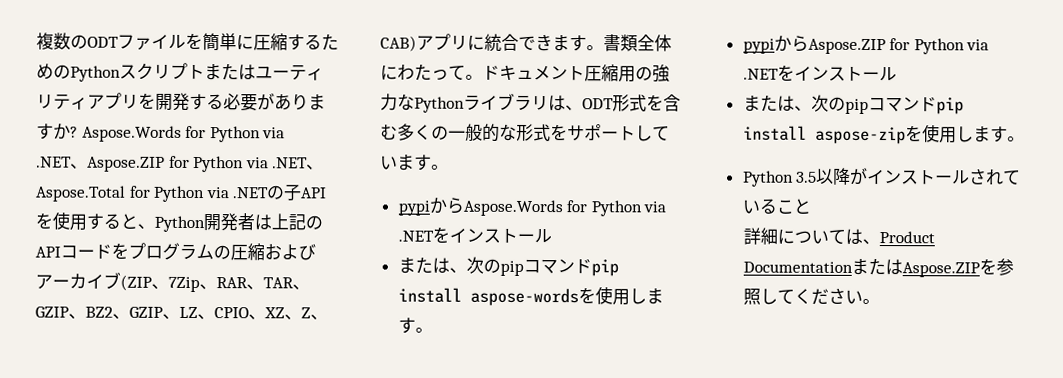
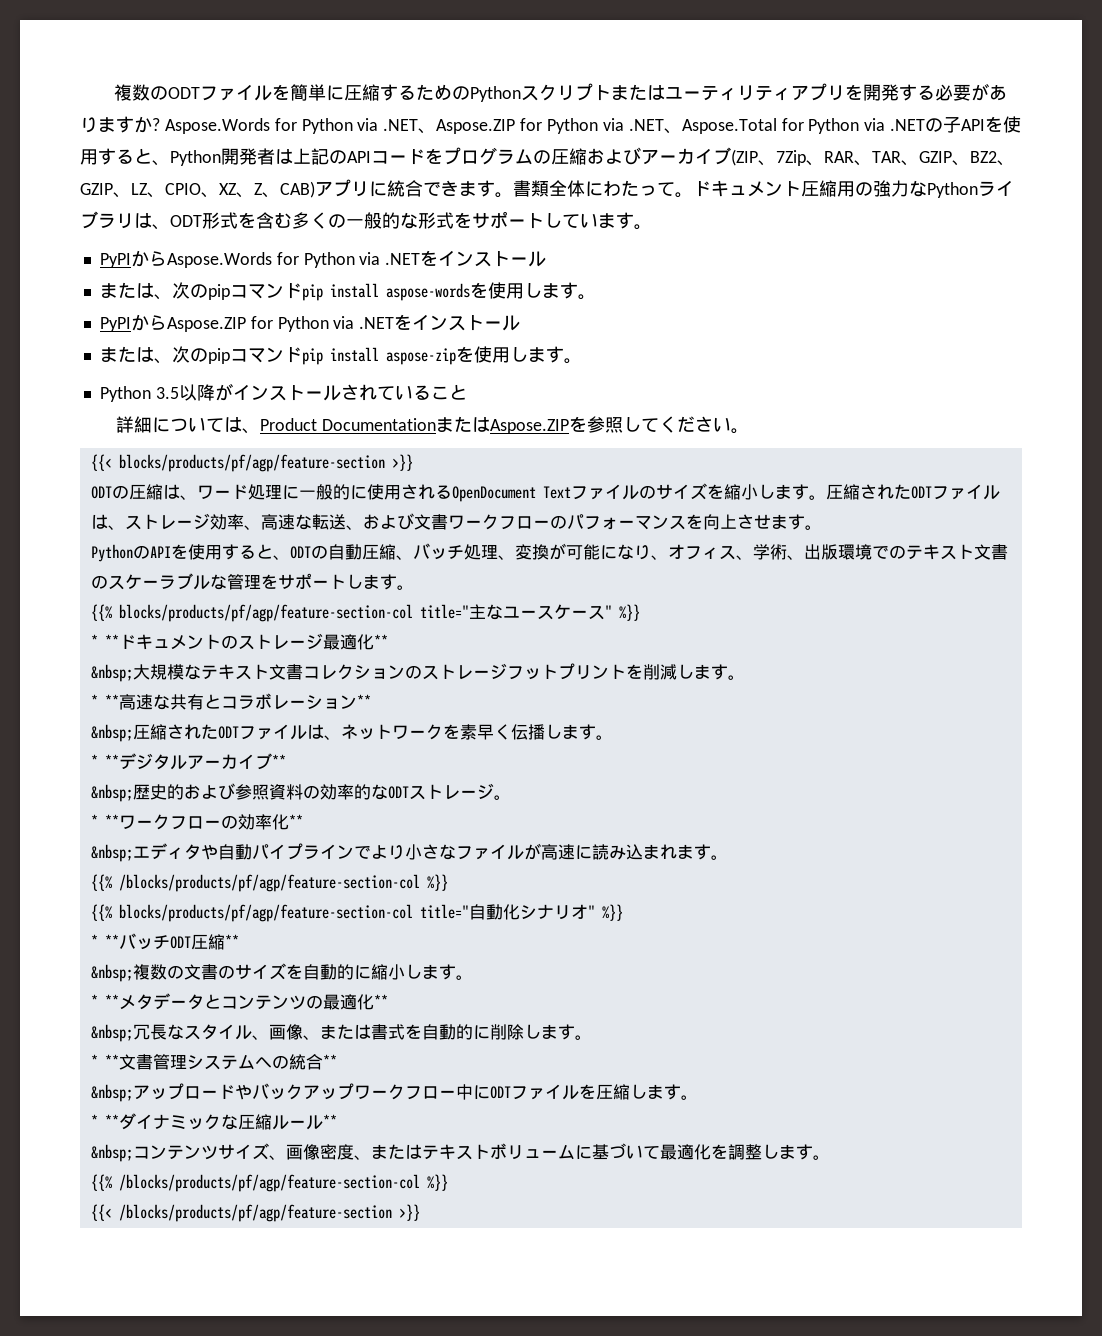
- pypiからAspose.Words for Python via .NETをインストール
+ PyPIからAspose.Words for Python via .NETをインストール
- pypiからAspose.ZIP for Python via .NETをインストール
+ PyPIからAspose.ZIP for Python via .NETをインストール
+ {{< blocks/products/pf/agp/feature-section >}}
+ ODTの圧縮は、ワード処理に一般的に使用されるOpenDocument Textファイルのサイズを縮小します。圧縮されたODTファイルは、ストレージ効率、高速な転送、および文書ワークフローのパフォーマンスを向上させます。
+ PythonのAPIを使用すると、ODTの自動圧縮、バッチ処理、変換が可能になり、オフィス、学術、出版環境でのテキスト文書のスケーラブルな管理をサポートします。
+ {{% blocks/products/pf/agp/feature-section-col title="主なユースケース" %}}
+ * **ドキュメントのストレージ最適化**
+ &nbsp;大規模なテキスト文書コレクションのストレージフットプリントを削減します。
+ * **高速な共有とコラボレーション**
+ &nbsp;圧縮されたODTファイルは、ネットワークを素早く伝播します。
+ * **デジタルアーカイブ**
+ &nbsp;歴史的および参照資料の効率的なODTストレージ。
+ * **ワークフローの効率化**
+ &nbsp;エディタや自動パイプラインでより小さなファイルが高速に読み込まれます。
+ {{% /blocks/products/pf/agp/feature-section-col %}}
+ {{% blocks/products/pf/agp/feature-section-col title="自動化シナリオ" %}}
+ * **バッチODT圧縮**
+ &nbsp;複数の文書のサイズを自動的に縮小します。
+ * **メタデータとコンテンツの最適化**
+ &nbsp;冗長なスタイル、画像、または書式を自動的に削除します。
+ * **文書管理システムへの統合**
+ &nbsp;アップロードやバックアップワークフロー中にODTファイルを圧縮します。
+ * **ダイナミックな圧縮ルール**
+ &nbsp;コンテンツサイズ、画像密度、またはテキストボリュームに基づいて最適化を調整します。
+ {{% /blocks/products/pf/agp/feature-section-col %}}
+ {{< /blocks/products/pf/agp/feature-section >}}

